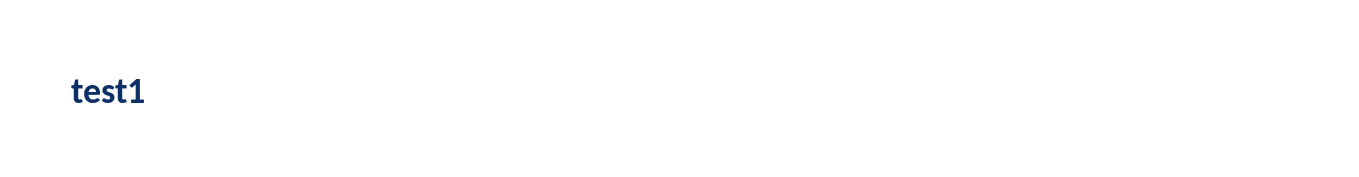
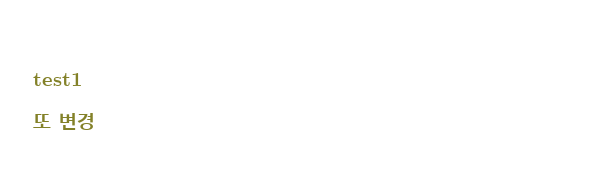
+ 또 변경

